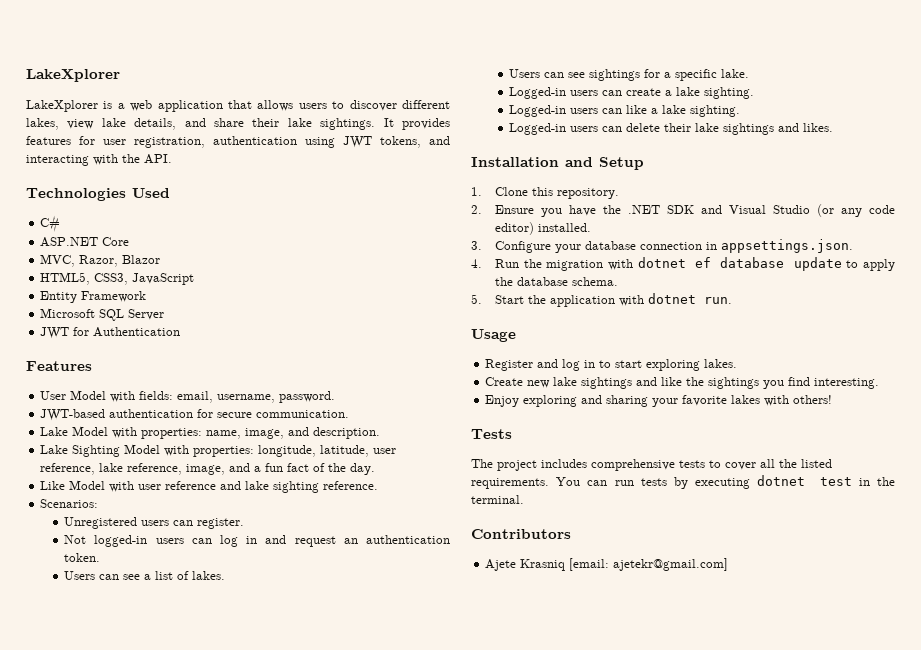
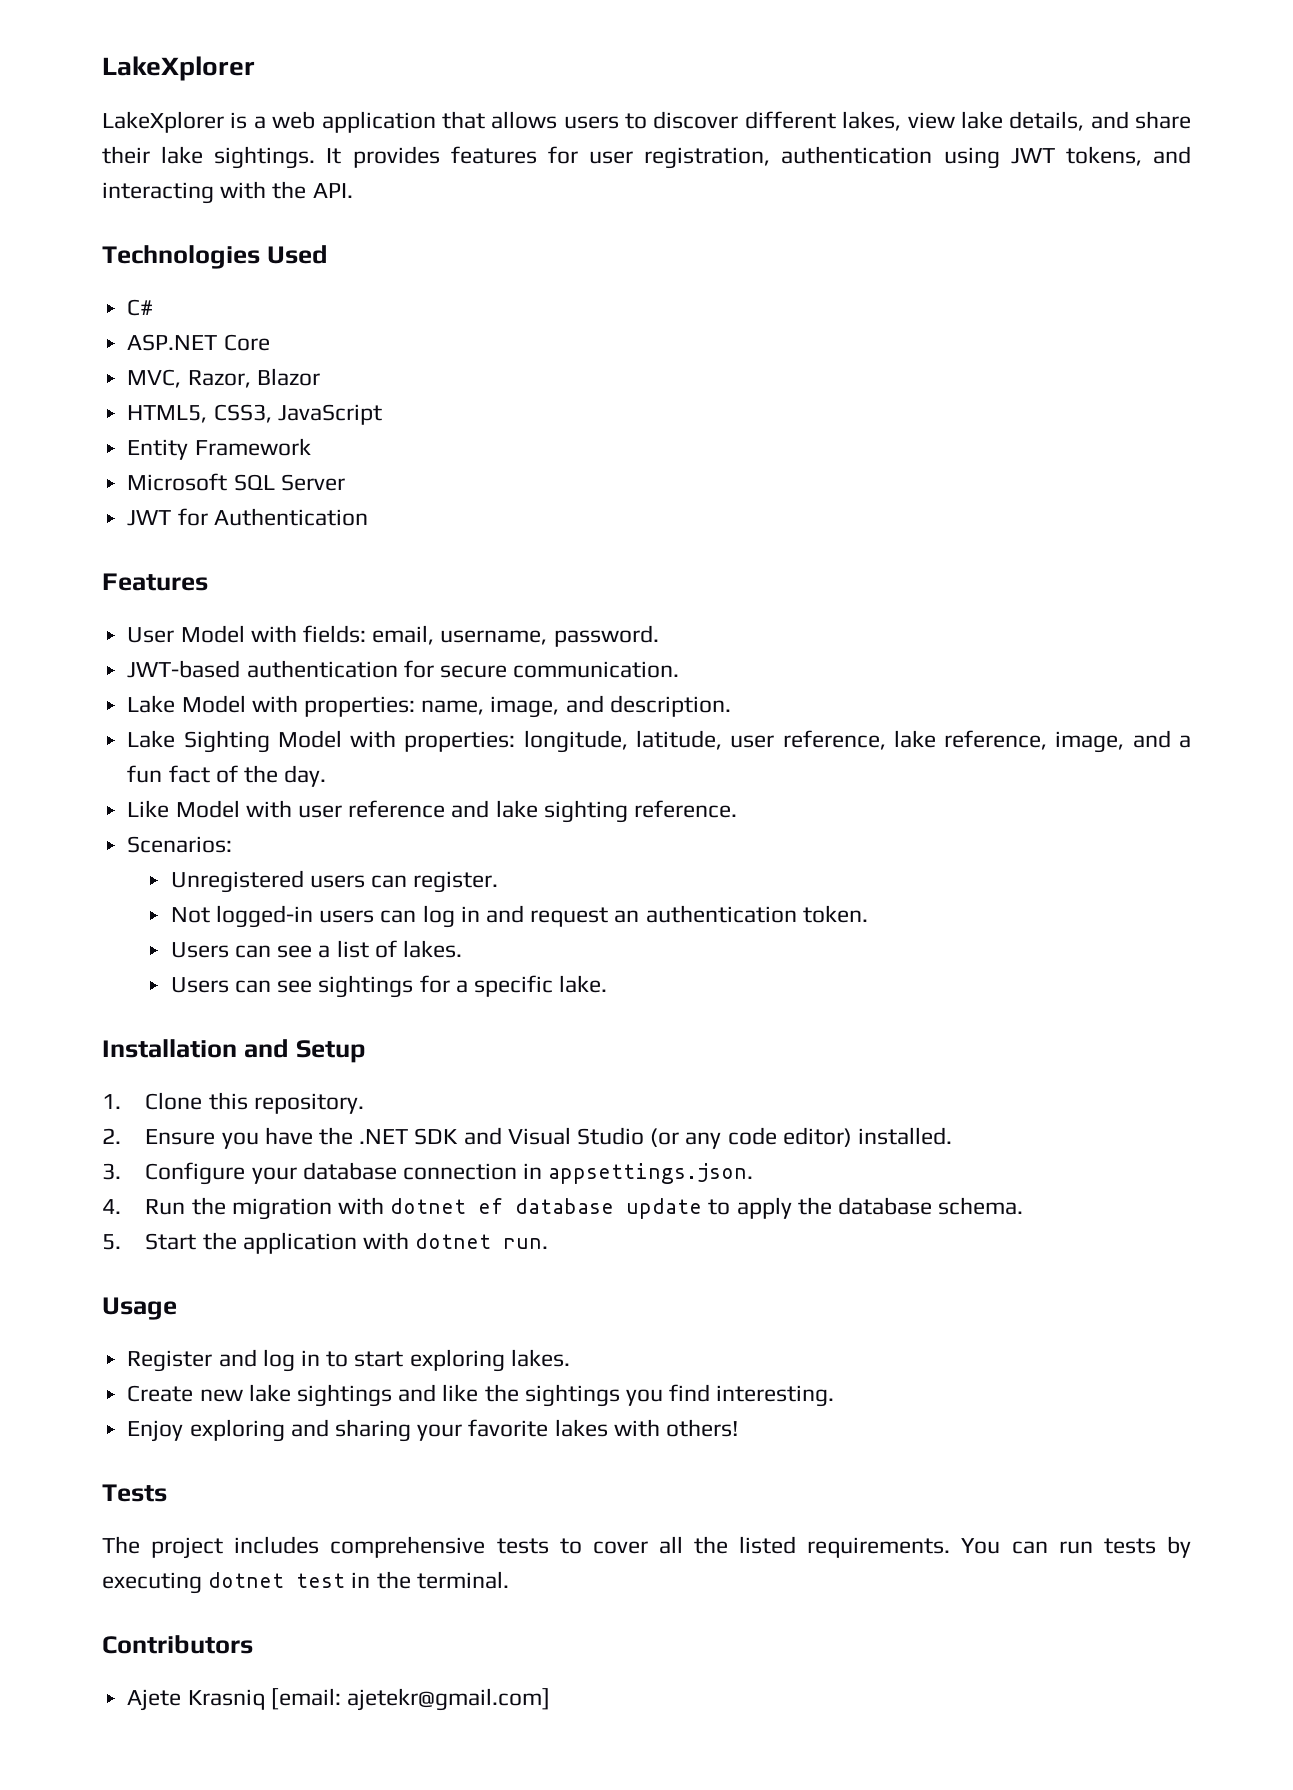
- Logged-in users can create a lake sighting.
- Logged-in users can like a lake sighting.
- Logged-in users can delete their lake sightings and likes.

